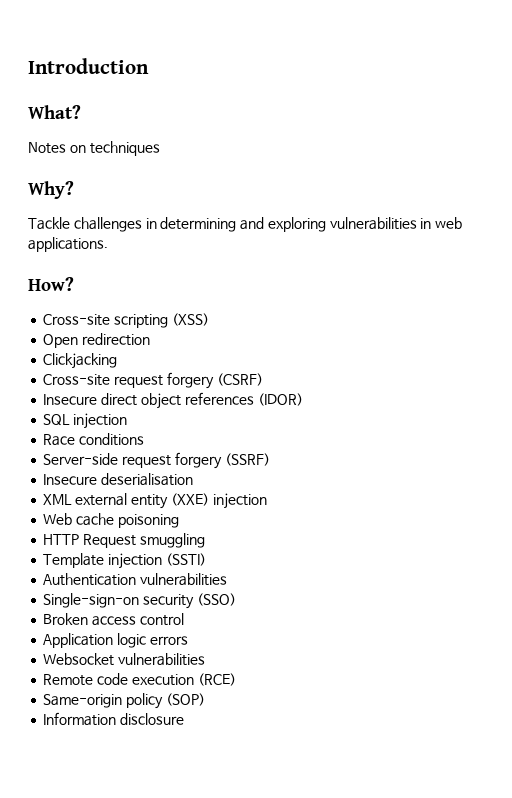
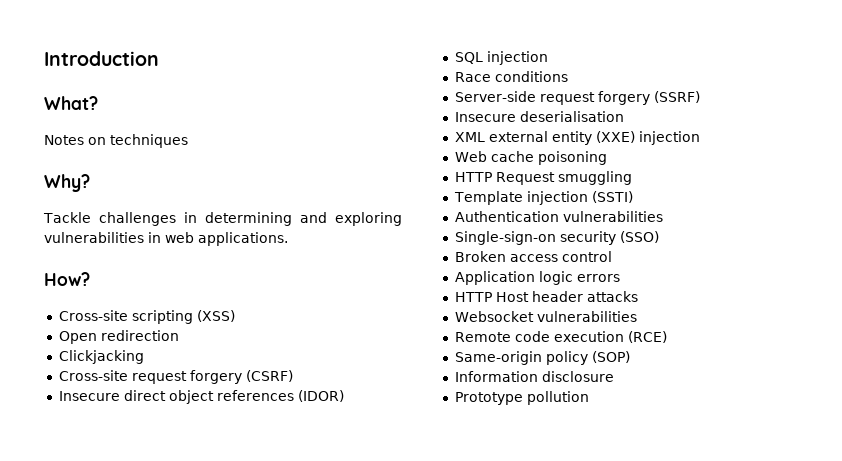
+ HTTP Host header attacks
+ Prototype pollution

